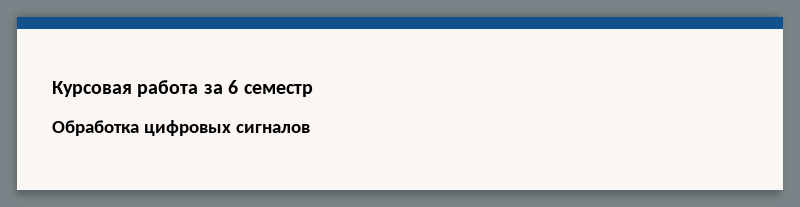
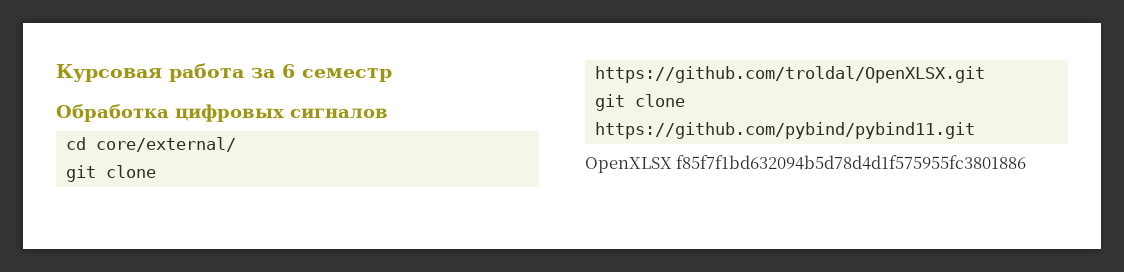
+ cd core/external/
+ git clone https://github.com/troldal/OpenXLSX.git
+ git clone https://github.com/pybind/pybind11.git
+ OpenXLSX f85f7f1bd632094b5d78d4d1f575955fc3801886

